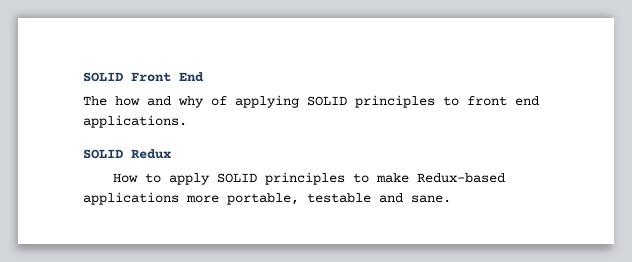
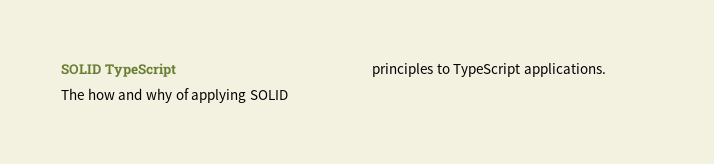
- SOLID Front End
+ SOLID TypeScript
- The how and why of applying SOLID principles to front end applications.
+ The how and why of applying SOLID principles to TypeScript applications.
- SOLID Redux
- How to apply SOLID principles to make Redux-based applications more portable, testable and sane.

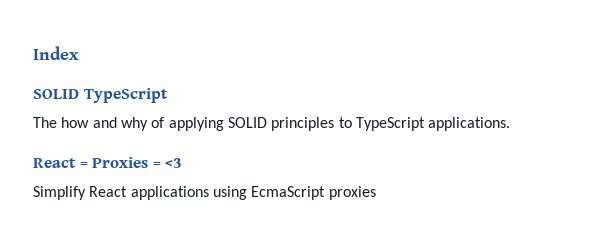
+ Index
+ React = Proxies = <3
+ Simplify React applications using EcmaScript proxies

